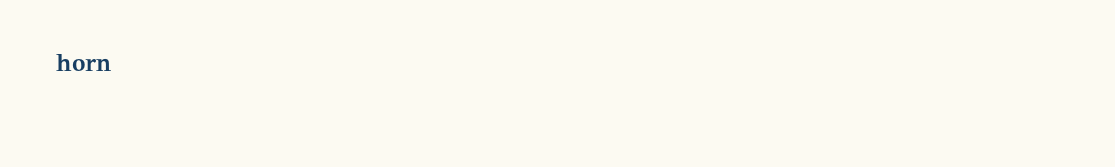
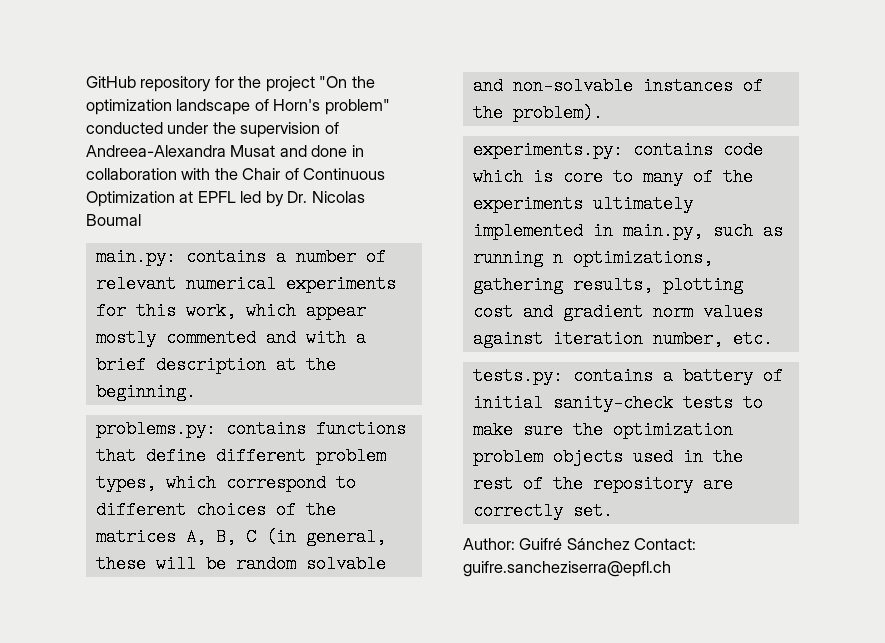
- horn
+ GitHub repository for the project "On the optimization landscape of Horn's problem" conducted under the supervision of Andreea-Alexandra Musat and done in collaboration with the Chair of Continuous Optimization at EPFL led by Dr. Nicolas Boumal
+ main.py: contains a number of relevant numerical experiments for this work, which appear mostly commented and with a brief description at the beginning.
+ problems.py: contains functions that define different problem types, which correspond to different choices of the matrices A, B, C (in general, these will be random solvable and non-solvable instances of the problem).
+ experiments.py: contains code which is core to many of the experiments ultimately implemented in main.py, such as running n optimizations, gathering results, plotting cost and gradient norm values against iteration number, etc.
+ tests.py: contains a battery of initial sanity-check tests to make sure the optimization problem objects used in the rest of the repository are correctly set.
+ Author: Guifré Sánchez Contact: guifre.sancheziserra@epfl.ch

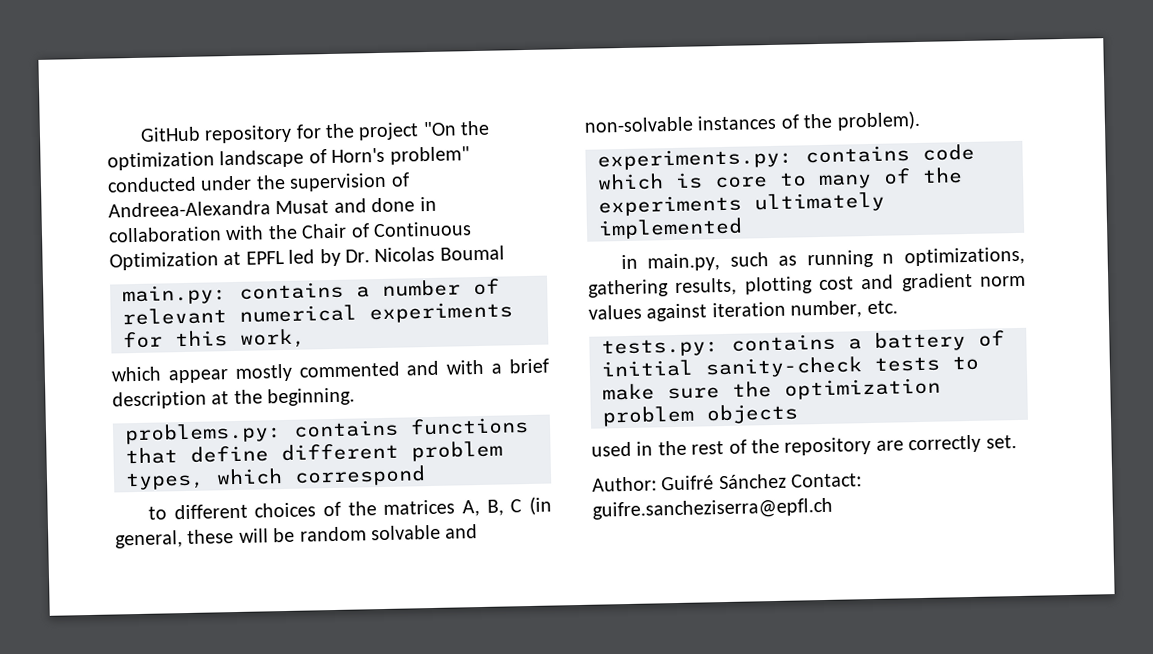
- main.py: contains a number of relevant numerical experiments for this work, which appear mostly commented and with a brief description at the beginning.
+ main.py: contains a number of relevant numerical experiments for this work,
+ which appear mostly commented and with a brief description at the beginning.
- problems.py: contains functions that define different problem types, which correspond to different choices of the matrices A, B, C (in general, these will be random solvable and non-solvable instances of the problem).
+ problems.py: contains functions that define different problem types, which correspond
+ to different choices of the matrices A, B, C (in general, these will be random solvable and non-solvable instances of the problem).
- experiments.py: contains code which is core to many of the experiments ultimately implemented in main.py, such as running n optimizations, gathering results, plotting cost and gradient norm values against iteration number, etc.
+ experiments.py: contains code which is core to many of the experiments ultimately implemented
+ in main.py, such as running n optimizations, gathering results, plotting cost and gradient norm values against iteration number, etc.
- tests.py: contains a battery of initial sanity-check tests to make sure the optimization problem objects used in the rest of the repository are correctly set.
+ tests.py: contains a battery of initial sanity-check tests to make sure the optimization problem objects
+ used in the rest of the repository are correctly set.

